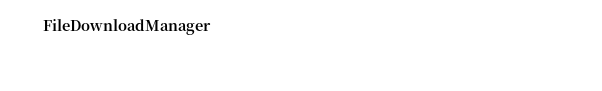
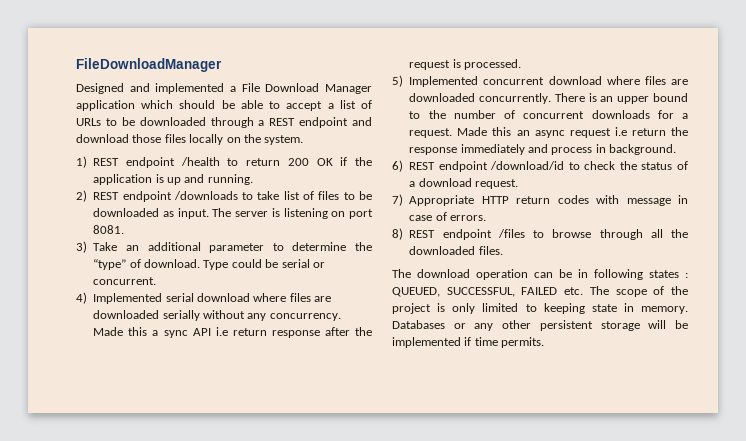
+ Designed and implemented a File Download Manager application which should be able to accept a list of URLs to be downloaded through a REST endpoint and download those files locally on the system.
+ 1) REST endpoint /health to return 200 OK if the application is up and running.
+ 2) REST endpoint /downloads to take list of files to be downloaded as input. The server is listening on port 8081.
+ 3) Take an additional parameter to determine the “type” of download. Type could be serial or concurrent.
+ 4) Implemented serial download where files are downloaded serially without any concurrency. Made this a sync API i.e return response after the request is processed.
+ 5) Implemented concurrent download where files are downloaded concurrently. There is an upper bound to the number of concurrent downloads for a request. Made this an async request i.e return the response immediately and process in background.
+ 6) REST endpoint /download/id to check the status of a download request.
+ 7) Appropriate HTTP return codes with message in case of errors.
+ 8) REST endpoint /files to browse through all the downloaded files.
+ The download operation can be in following states : QUEUED, SUCCESSFUL, FAILED etc. The scope of the project is only limited to keeping state in memory. Databases or any other persistent storage will be implemented if time permits.

